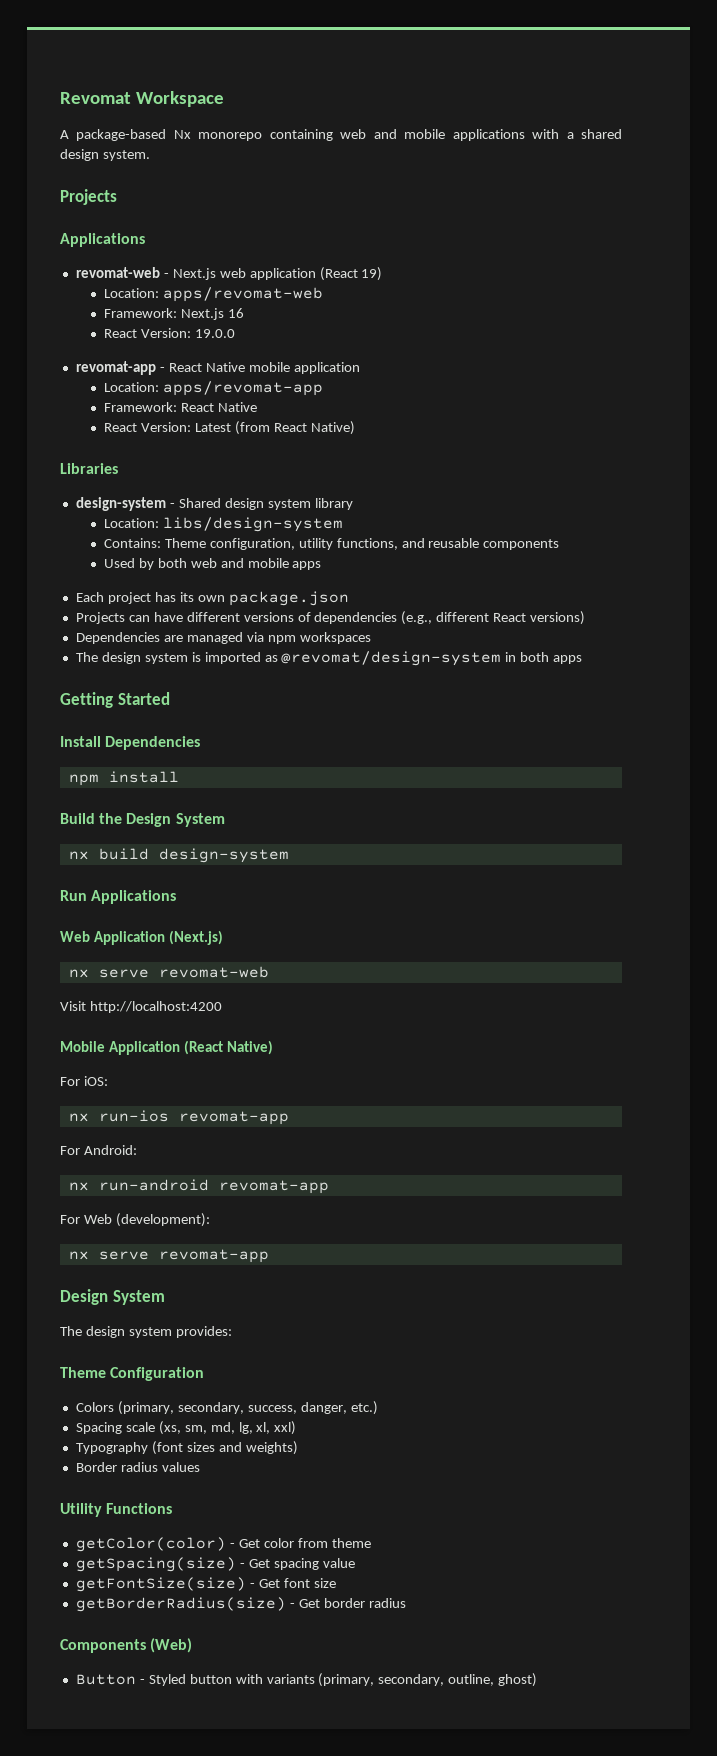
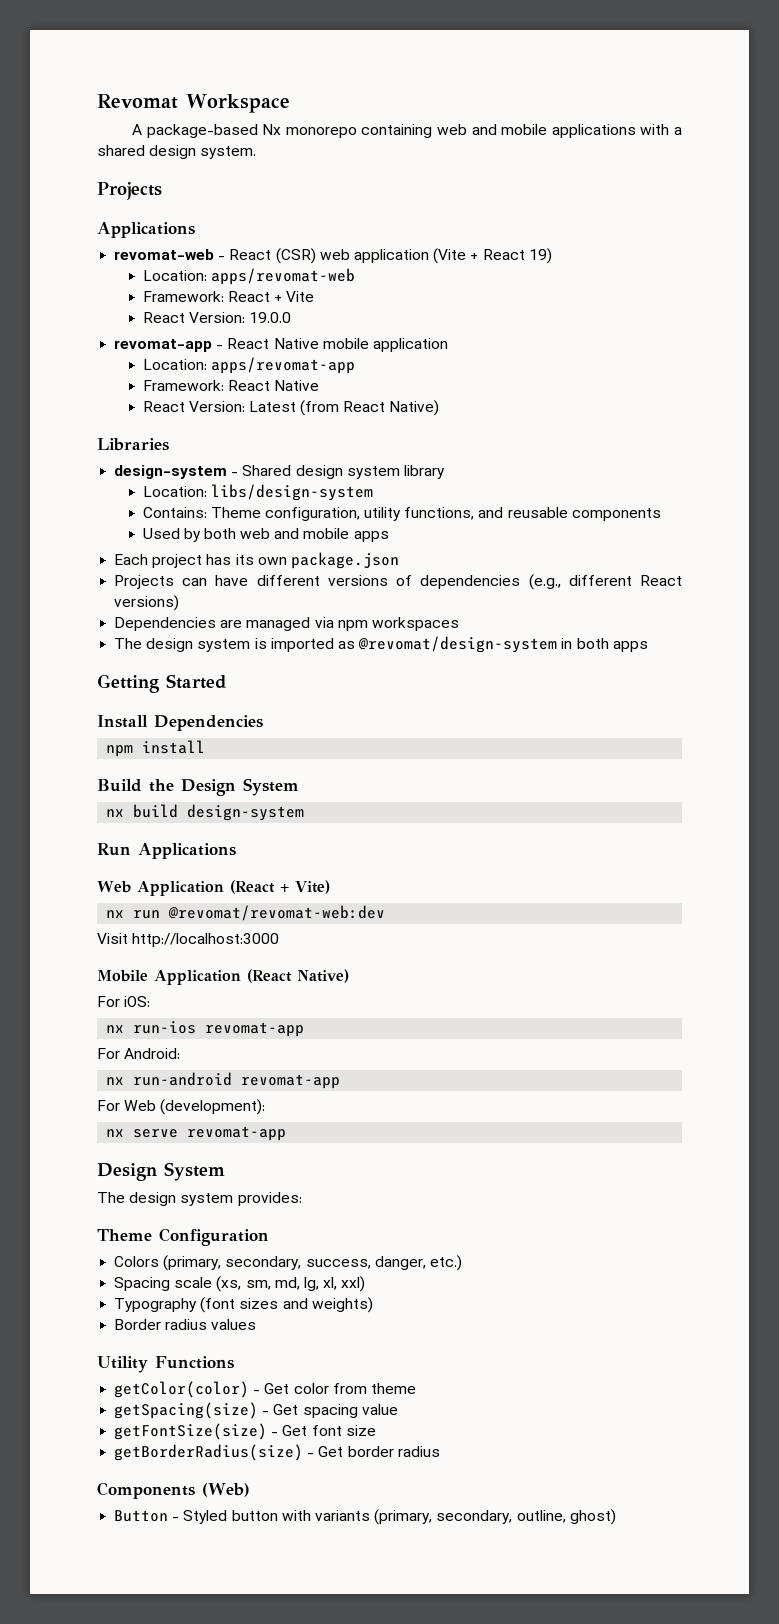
- revomat-web - Next.js web application (React 19)
+ revomat-web - React (CSR) web application (Vite + React 19)
- Framework: Next.js 16
+ Framework: React + Vite
- Web Application (Next.js)
- nx serve revomat-web
+ Web Application (React + Vite)
+ nx run @revomat/revomat-web:dev
- Visit http://localhost:4200
+ Visit http://localhost:3000

